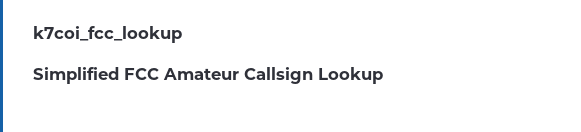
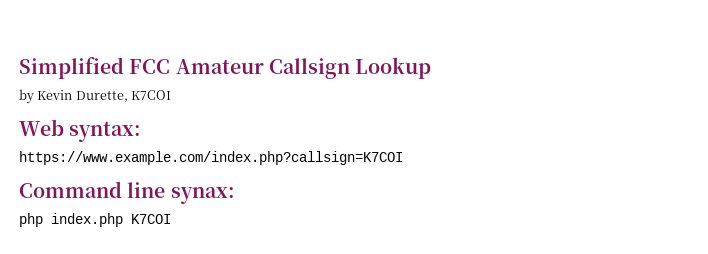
- k7coi_fcc_lookup
+ by Kevin Durette, K7COI
+ Web syntax:
+ https://www.example.com/index.php?callsign=K7COI
+ Command line synax:
+ php index.php K7COI

